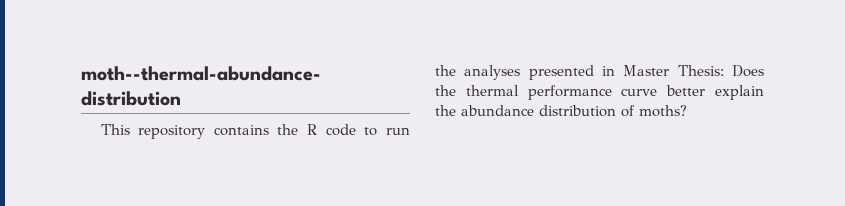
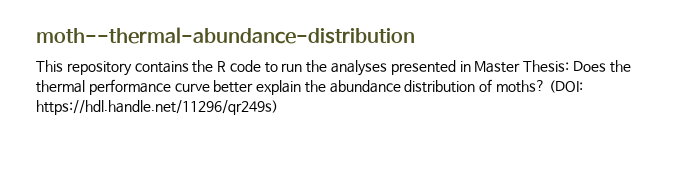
+ (DOI: https://hdl.handle.net/11296/qr249s)

